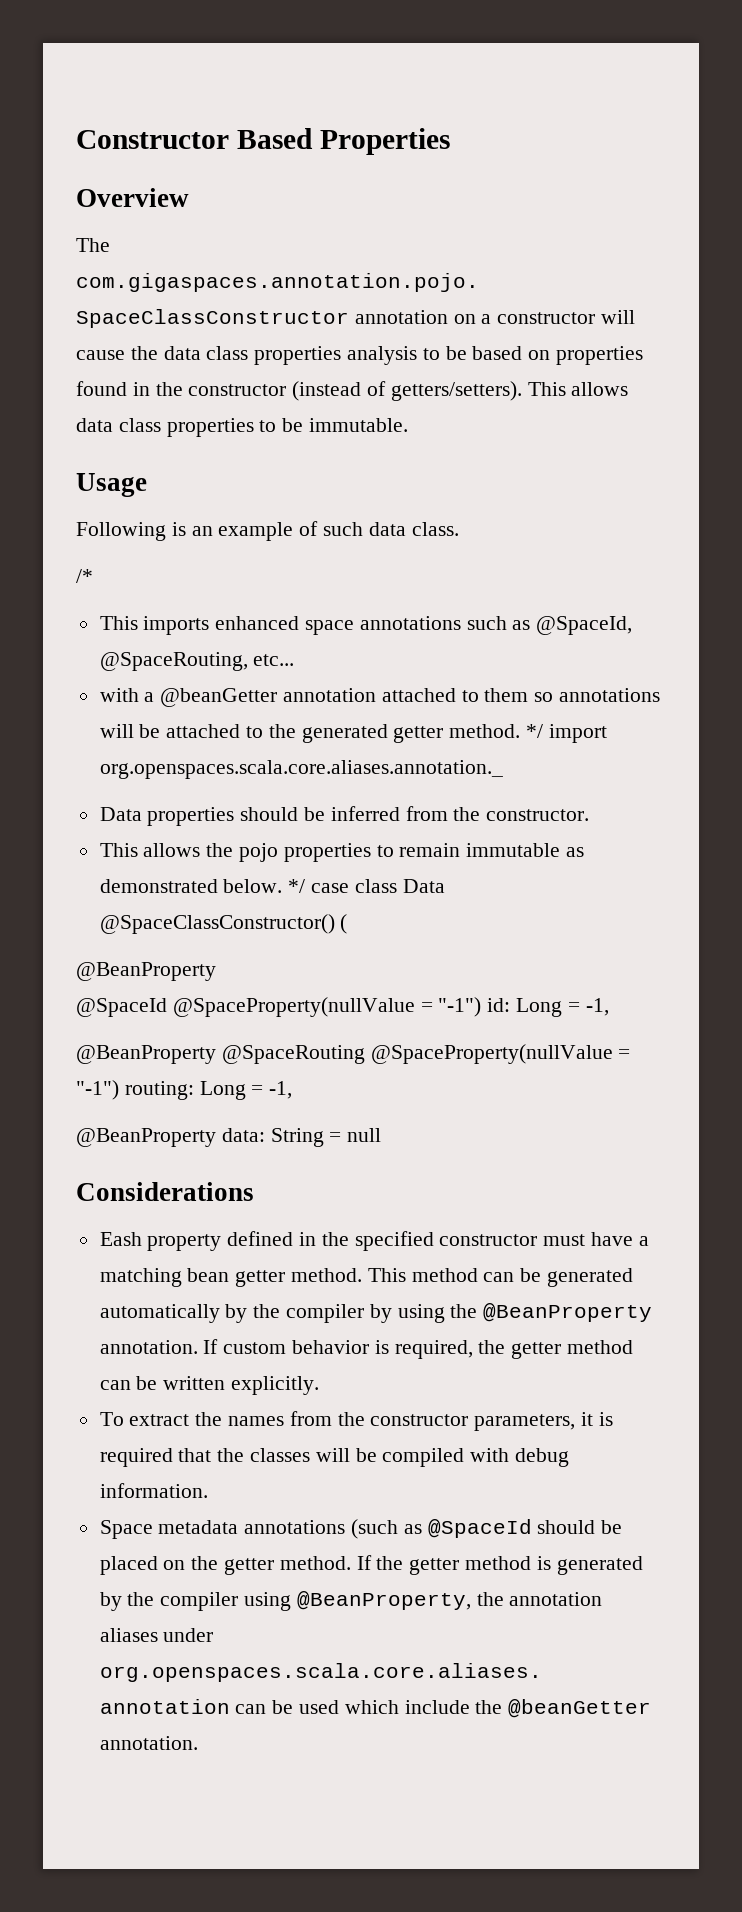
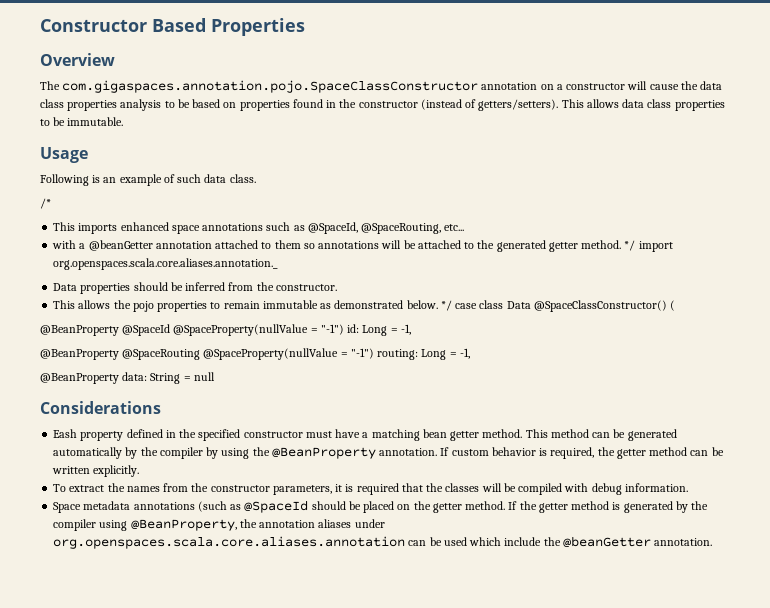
  */ case class Data @SpaceClassConstructor() (
- @BeanProperty
- @SpaceId @SpaceProperty(nullValue = "-1") id: Long = -1,
+ @BeanProperty @SpaceId @SpaceProperty(nullValue = "-1") id: Long = -1,

